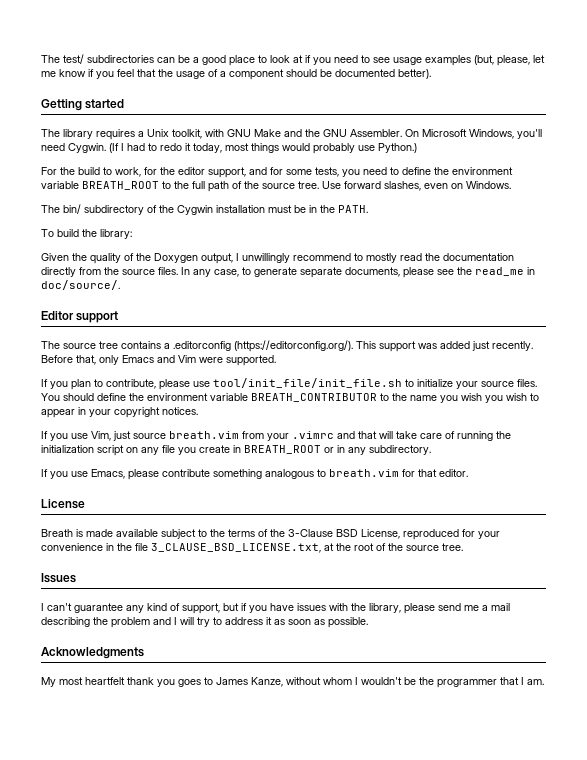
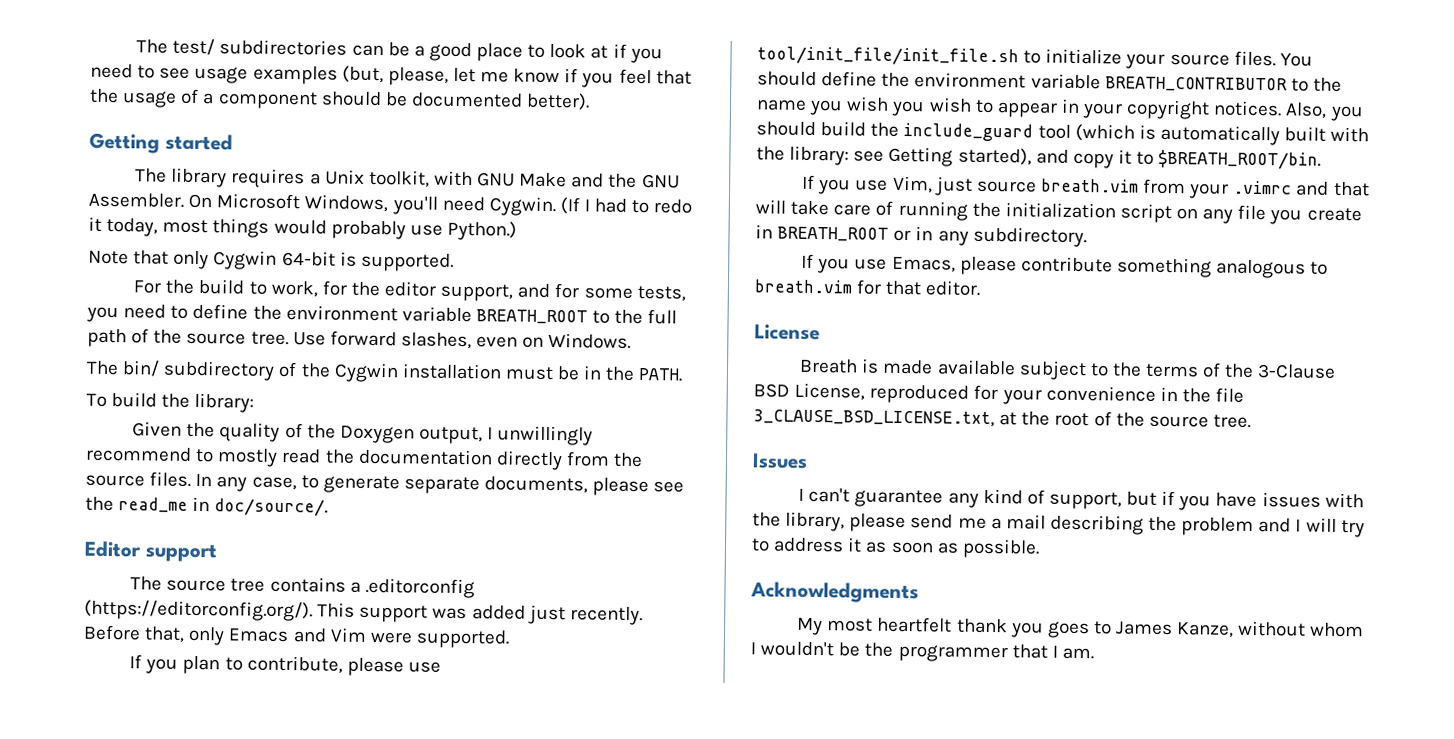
+ Note that only Cygwin 64-bit is supported.
+ Also, you should build the include_guard tool (which is automatically built with the library: see Getting started), and copy it to $BREATH_ROOT/bin.

